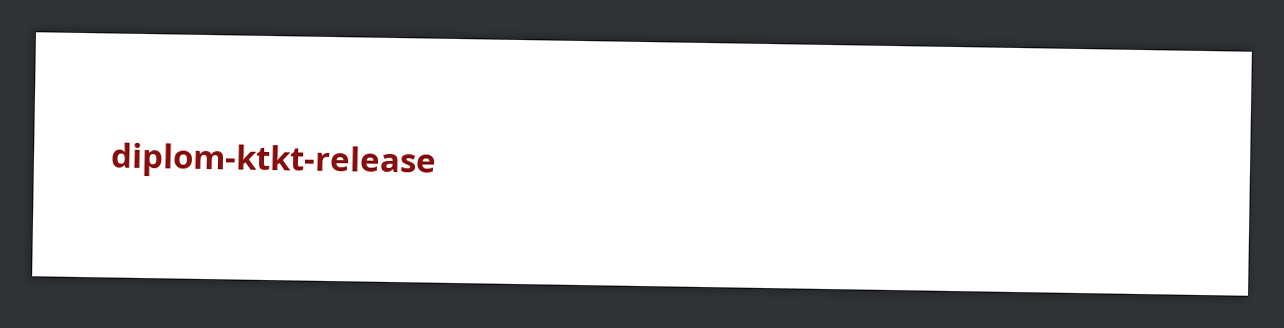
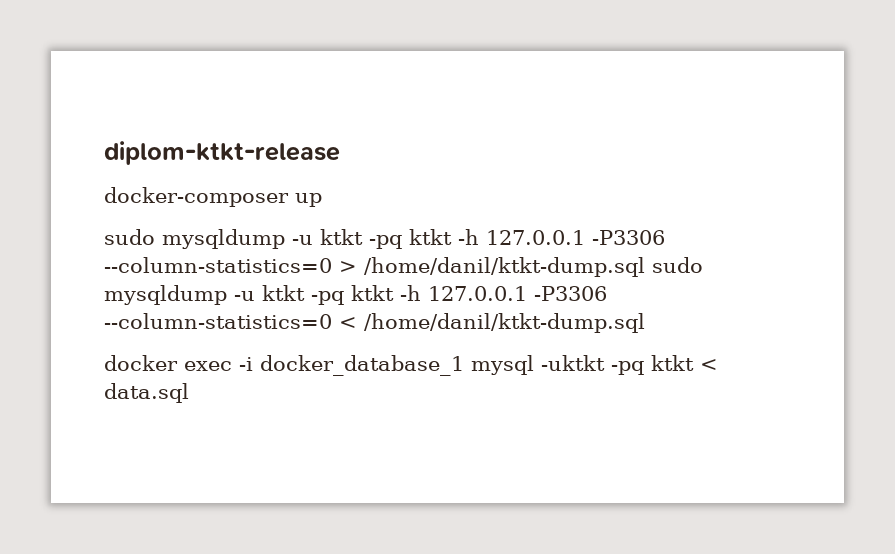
+ docker-composer up
+ sudo mysqldump -u ktkt -pq ktkt -h 127.0.0.1 -P3306 --column-statistics=0 > /home/danil/ktkt-dump.sql sudo mysqldump -u ktkt -pq ktkt -h 127.0.0.1 -P3306 --column-statistics=0 < /home/danil/ktkt-dump.sql
+ docker exec -i docker_database_1 mysql -uktkt -pq ktkt < data.sql

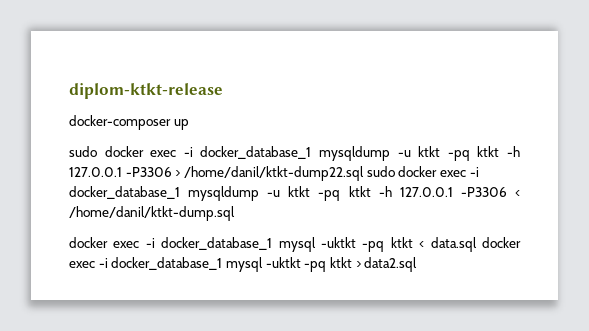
- sudo mysqldump -u ktkt -pq ktkt -h 127.0.0.1 -P3306 --column-statistics=0 > /home/danil/ktkt-dump.sql sudo mysqldump -u ktkt -pq ktkt -h 127.0.0.1 -P3306 --column-statistics=0 < /home/danil/ktkt-dump.sql
+ sudo docker exec -i docker_database_1 mysqldump -u ktkt -pq ktkt -h 127.0.0.1 -P3306 > /home/danil/ktkt-dump22.sql sudo docker exec -i docker_database_1 mysqldump -u ktkt -pq ktkt -h 127.0.0.1 -P3306 < /home/danil/ktkt-dump.sql
- docker exec -i docker_database_1 mysql -uktkt -pq ktkt < data.sql
+ docker exec -i docker_database_1 mysql -uktkt -pq ktkt < data.sql docker exec -i docker_database_1 mysql -uktkt -pq ktkt > data2.sql

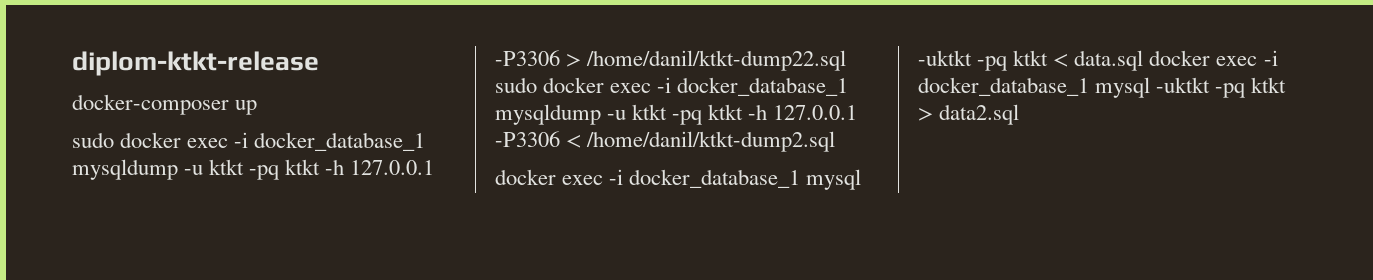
- sudo docker exec -i docker_database_1 mysqldump -u ktkt -pq ktkt -h 127.0.0.1 -P3306 > /home/danil/ktkt-dump22.sql sudo docker exec -i docker_database_1 mysqldump -u ktkt -pq ktkt -h 127.0.0.1 -P3306 < /home/danil/ktkt-dump.sql
+ sudo docker exec -i docker_database_1 mysqldump -u ktkt -pq ktkt -h 127.0.0.1 -P3306 > /home/danil/ktkt-dump22.sql sudo docker exec -i docker_database_1 mysqldump -u ktkt -pq ktkt -h 127.0.0.1 -P3306 < /home/danil/ktkt-dump2.sql

